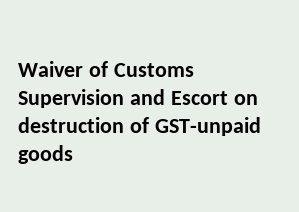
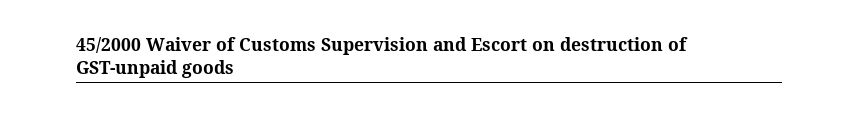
- Waiver of Customs Supervision and Escort on destruction of GST-unpaid goods
+ 45/2000 Waiver of Customs Supervision and Escort on destruction of GST-unpaid goods

